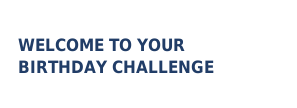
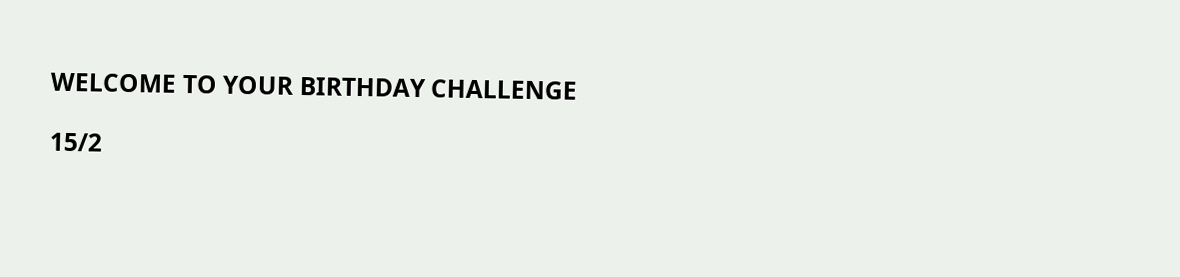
+ 15/2

